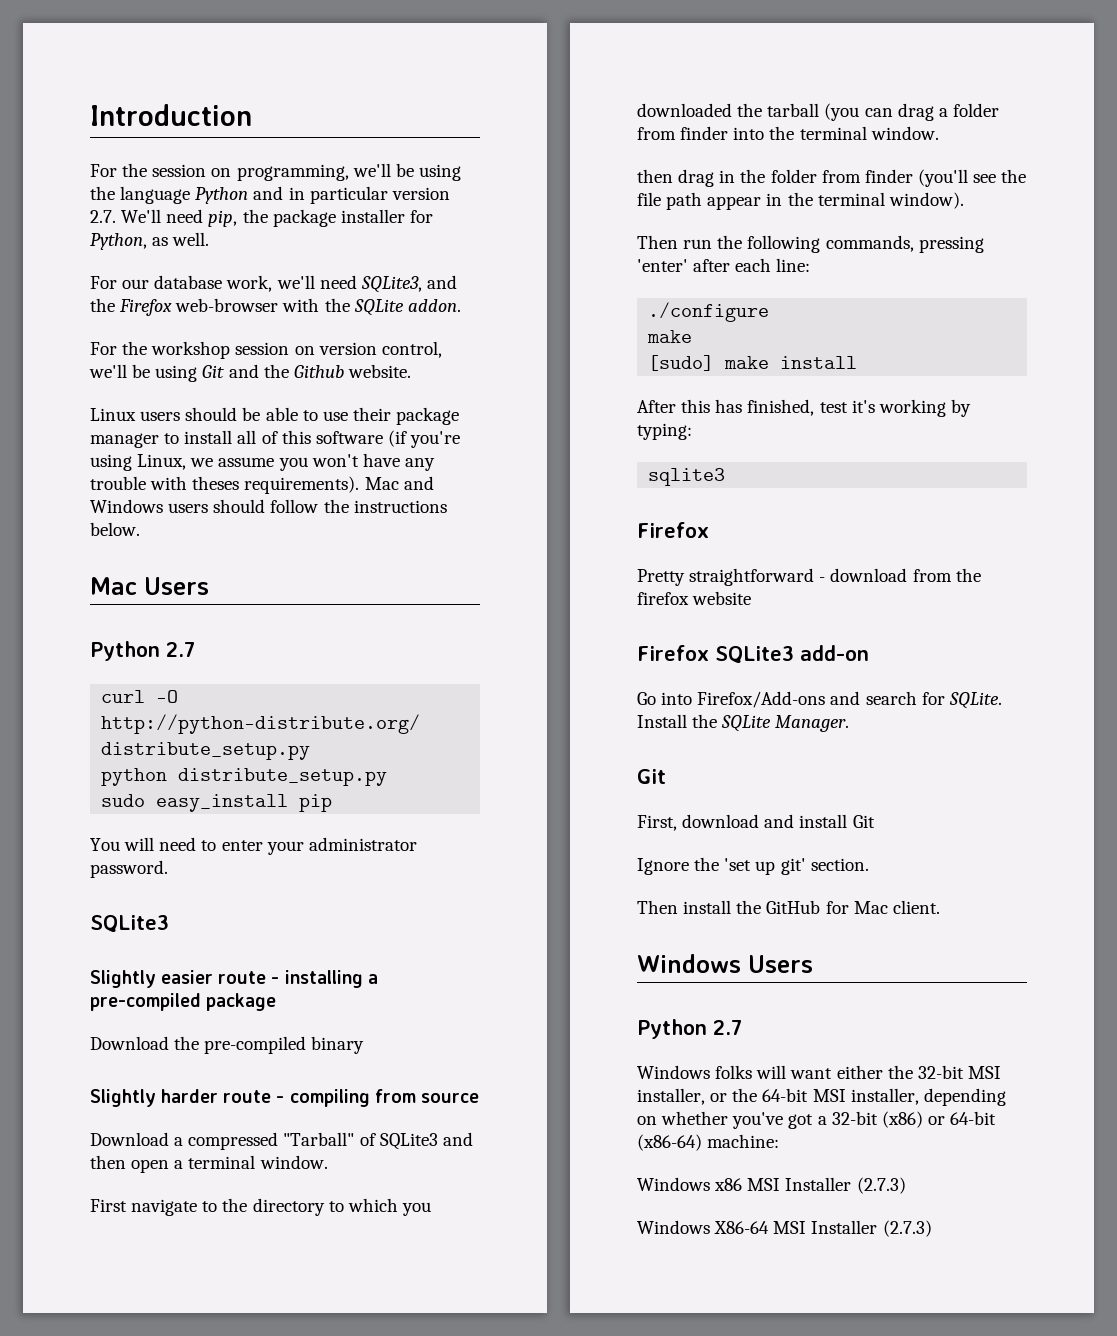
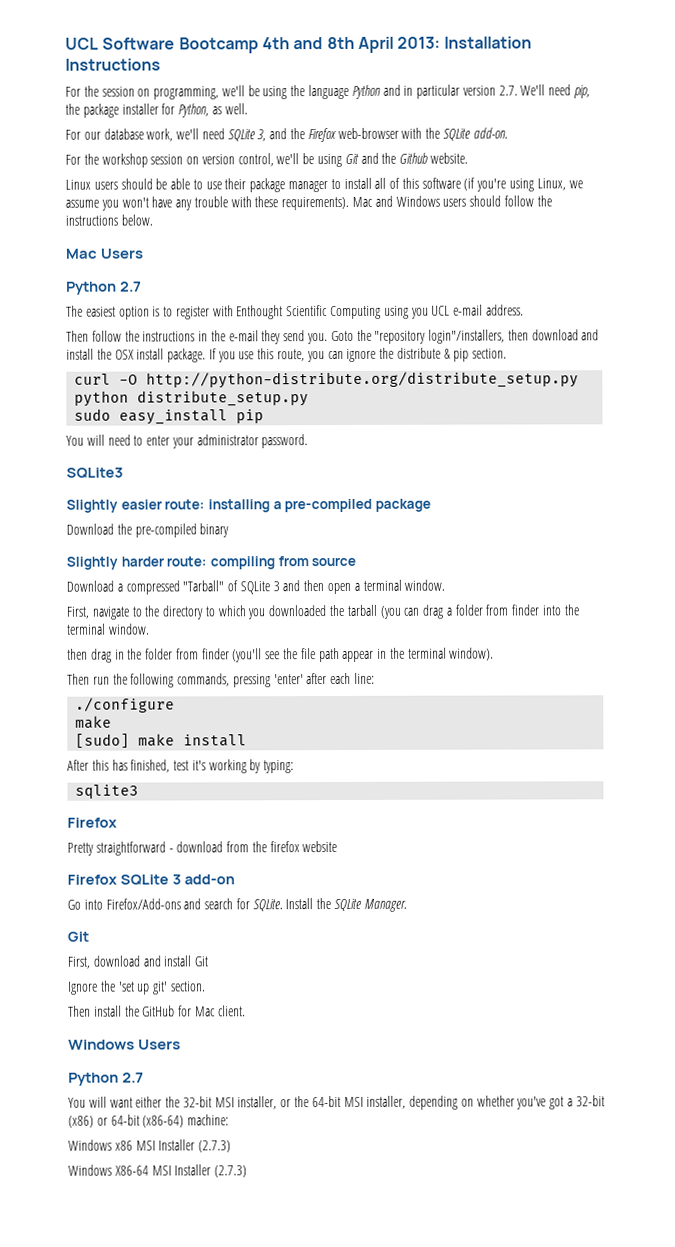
- Introduction
+ UCL Software Bootcamp 4th and 8th April 2013: Installation Instructions
- For our database work, we'll need SQLite3, and the Firefox web-browser with the SQLite addon.
+ For our database work, we'll need SQLite 3, and the Firefox web-browser with the SQLite add-on.
- Linux users should be able to use their package manager to install all of this software (if you're using Linux, we assume you won't have any trouble with theses requirements).
+ Linux users should be able to use their package manager to install all of this software (if you're using Linux, we assume you won't have any trouble with these requirements).
+ The easiest option is to register with Enthought Scientific Computing using you UCL e-mail address.
+ Then follow the instructions in the e-mail they send you. Goto the "repository login"/installers, then download and install the OSX install package. If you use this route, you can ignore the distribute & pip section.
- Slightly easier route - installing a pre-compiled package
+ Slightly easier route: installing a pre-compiled package
- Slightly harder route - compiling from source
+ Slightly harder route: compiling from source
- Download a compressed "Tarball" of SQLite3 and then open a terminal window.
+ Download a compressed "Tarball" of SQLite 3 and then open a terminal window.
- First navigate to the directory to which you downloaded the tarball (you can drag a folder from finder into the terminal window.
+ First, navigate to the directory to which you downloaded the tarball (you can drag a folder from finder into the terminal window.
- Firefox SQLite3 add-on
+ Firefox SQLite 3 add-on
- Windows folks will want either the 32-bit MSI installer, or the 64-bit MSI installer, depending on whether you've got a 32-bit (x86) or 64-bit (x86-64) machine:
+ You will want either the 32-bit MSI installer, or the 64-bit MSI installer, depending on whether you've got a 32-bit (x86) or 64-bit (x86-64) machine:

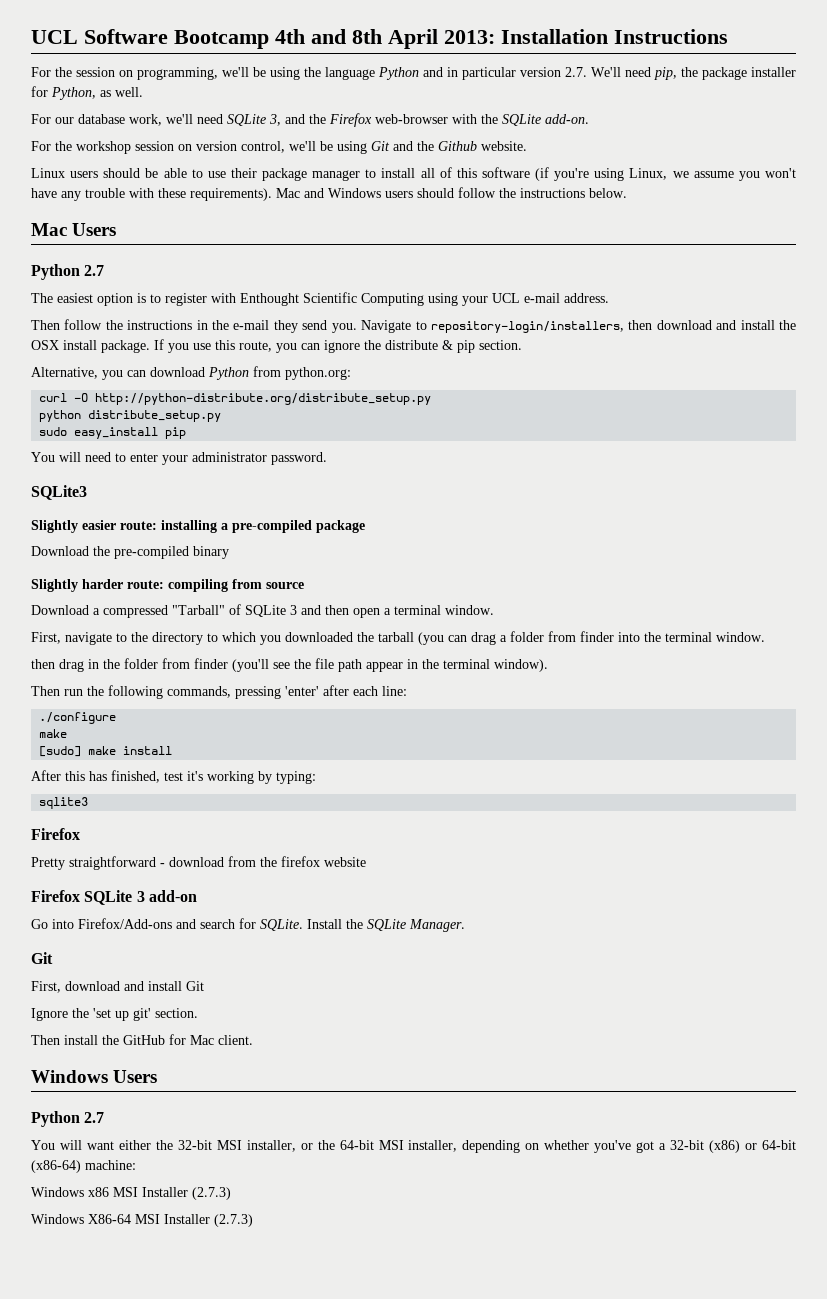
- The easiest option is to register with Enthought Scientific Computing using you UCL e-mail address.
+ The easiest option is to register with Enthought Scientific Computing using your UCL e-mail address.
- Goto the "repository login"/installers, then download and install the OSX install package.
+ Navigate to repository-login/installers, then download and install the OSX install package.
+ Alternative, you can download Python from python.org:

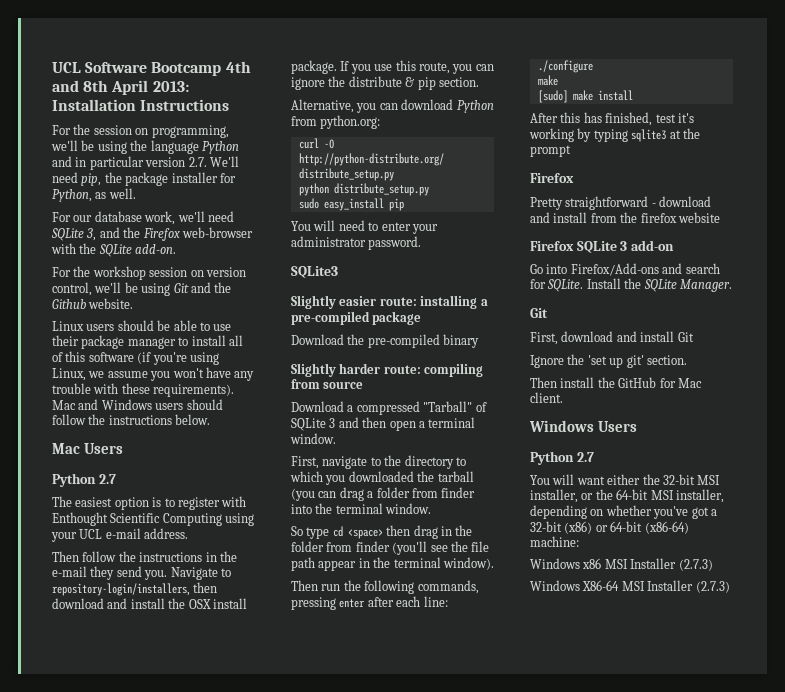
- then drag in the folder from finder (you'll see the file path appear in the terminal window).
+ So type cd <space> then drag in the folder from finder (you'll see the file path appear in the terminal window).
- Then run the following commands, pressing 'enter' after each line:
+ Then run the following commands, pressing enter after each line:
- After this has finished, test it's working by typing:
- sqlite3
+ After this has finished, test it's working by typing sqlite3 at the prompt
- Pretty straightforward - download from the firefox website
+ Pretty straightforward - download and install from the firefox website

